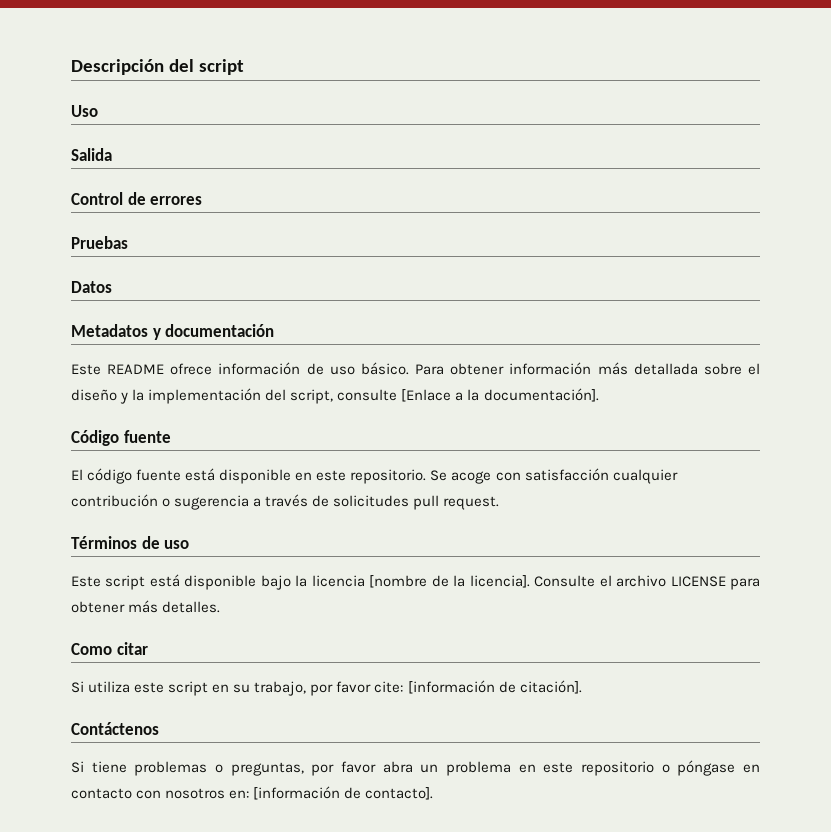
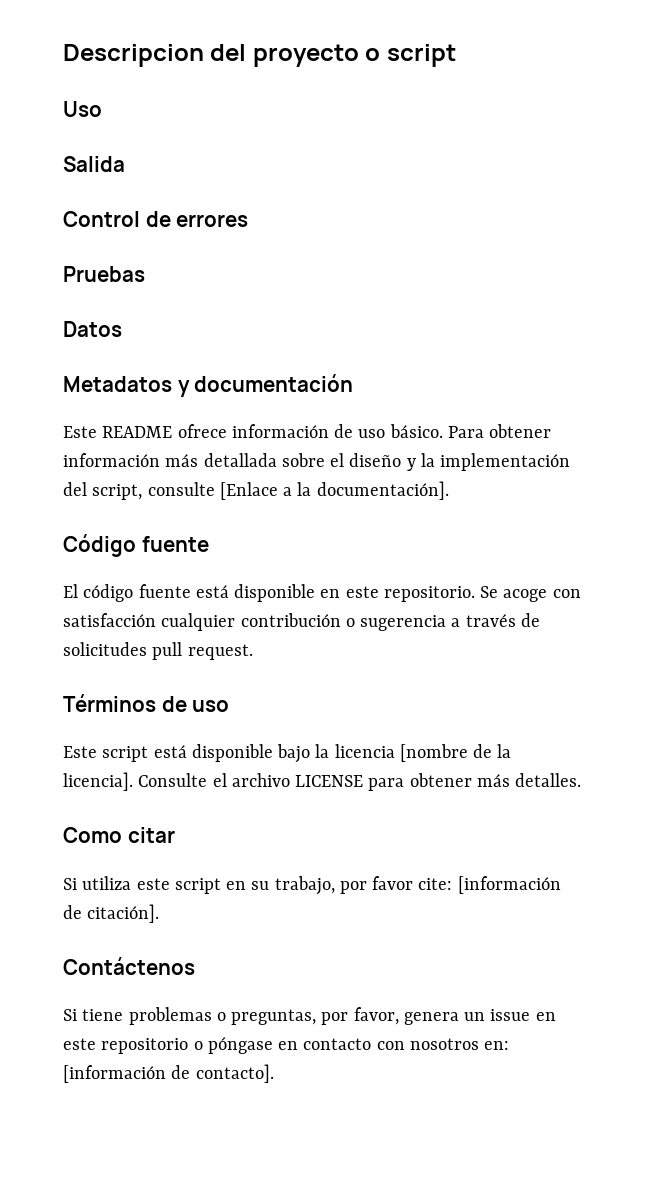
- Descripción del script
+ Descripcion del proyecto o script
- Si tiene problemas o preguntas, por favor abra un problema en este repositorio o póngase en contacto con nosotros en: [información de contacto].
+ Si tiene problemas o preguntas, por favor, genera un issue en este repositorio o póngase en contacto con nosotros en: [información de contacto].

